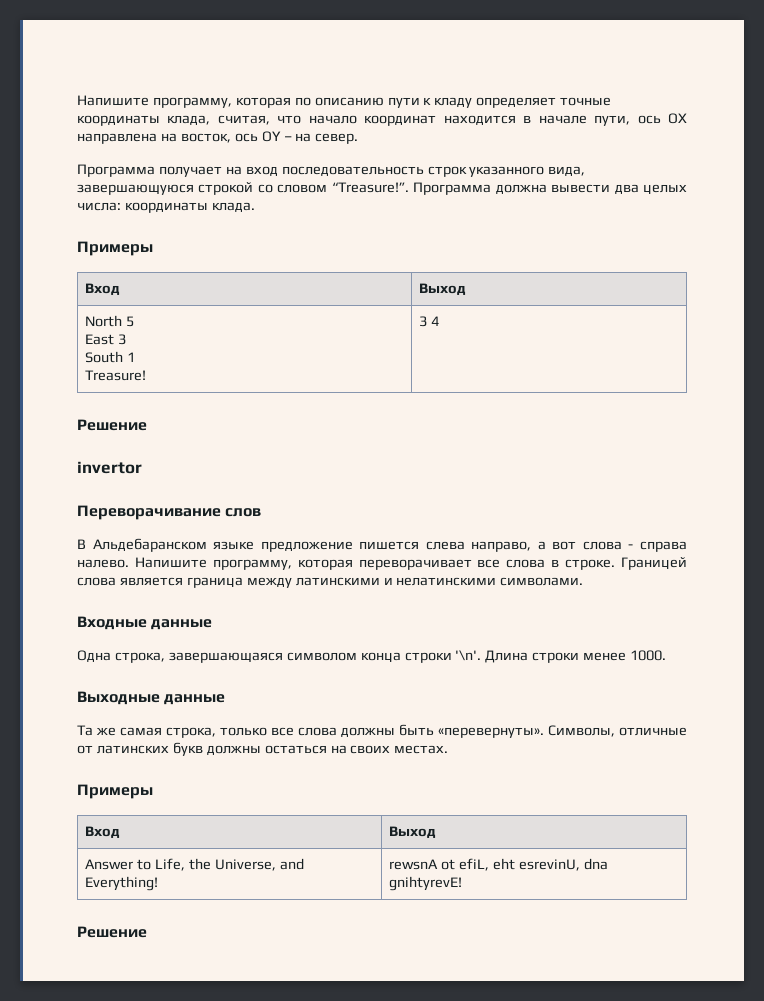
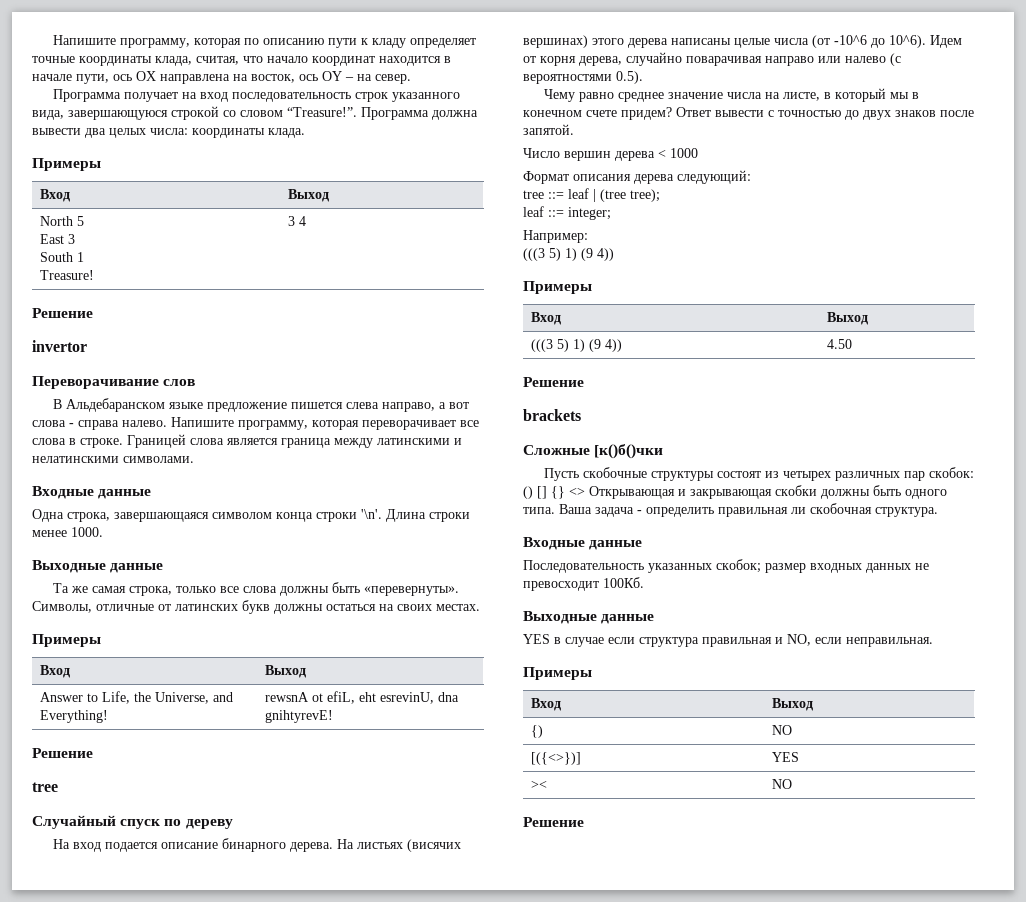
  Answer to Life, the Universe, and Everything! | rewsnA ot efiL, eht esrevinU, dna gnihtyrevE!
+ Решение
+ tree
+ Случайный спуск по дереву
+ На вход подается описание бинарного дерева. На листьях (висячих вершинах) этого дерева написаны целые числа (от -10^6 до 10^6). Идем от корня дерева, случайно поварачивая направо или налево (с вероятностями 0.5).
+ Чему равно cреднее значение числа на листе, в который мы в конечном счете придем? Ответ вывести с точностью до двух знаков после запятой.
+ Число вершин дерева < 1000
+ Формат описания дерева следующий:
+ tree ::= leaf | (tree tree);
+ leaf ::= integer;
+ Например:
+ (((3 5) 1) (9 4))
+ Примеры
+ Вход | Выход
+ (((3 5) 1) (9 4)) | 4.50
+ Решение
+ brackets
+ Сложные [к()б()чки
+ Пусть скобочные структуры состоят из четырех различных пар скобок: () [] {} <> Открывающая и закрывающая скобки должны быть одного типа. Ваша задача - определить правильная ли скобочная структура.
+ Входные данные
+ Последовательность указанных скобок; размер входных данных не превосходит 100Кб.
+ Выходные данные
+ YES в случае если структура правильная и NO, если неправильная.
+ Примеры
+ Вход | Выход
+ {) | NO
+ [({<>})] | YES
+ >< | NO

